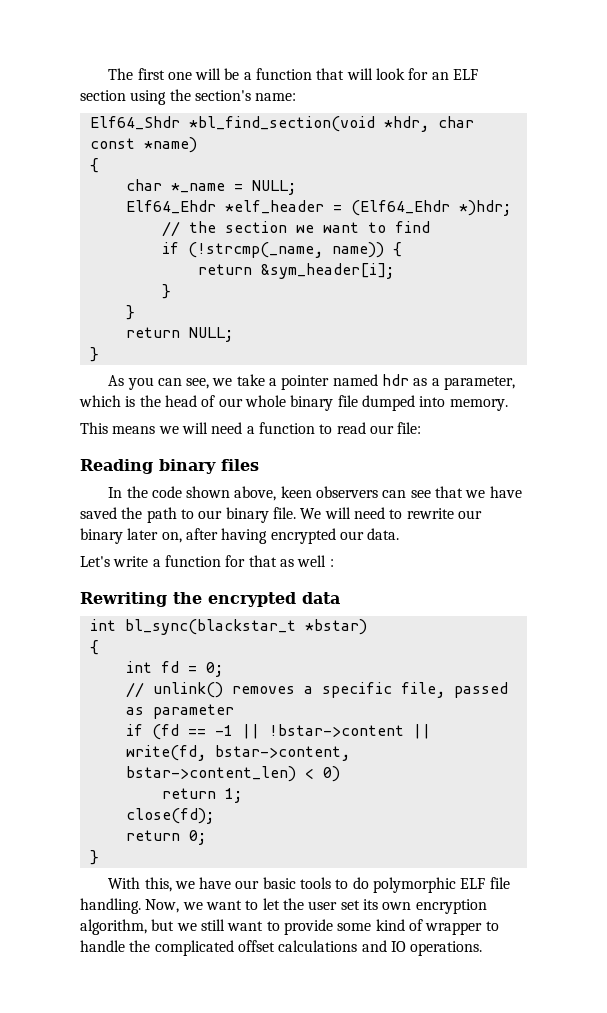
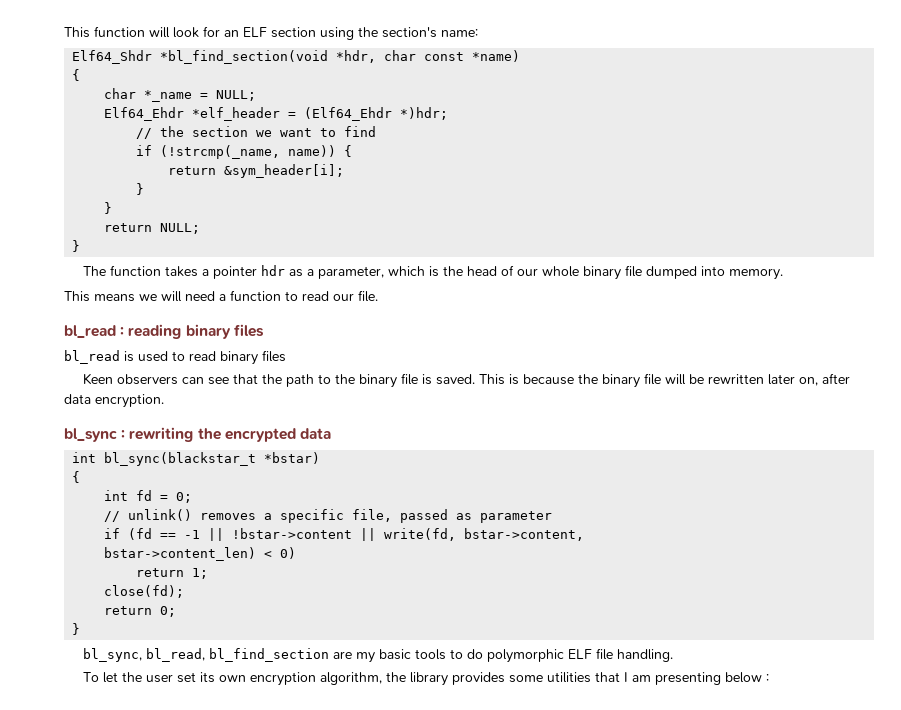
- The first one will be a function that will look for an ELF section using the section's name:
+ This function will look for an ELF section using the section's name:
- As you can see, we take a pointer named hdr as a parameter, which is the head of our whole binary file dumped into memory.
+ The function takes a pointer hdr as a parameter, which is the head of our whole binary file dumped into memory.
- This means we will need a function to read our file:
- Reading binary files
- In the code shown above, keen observers can see that we have saved the path to our binary file. We will need to rewrite our binary later on, after having encrypted our data.
- Let's write a function for that as well :
- Rewriting the encrypted data
+ This means we will need a function to read our file.
+ bl_read : reading binary files
+ bl_read is used to read binary files
+ Keen observers can see that the path to the binary file is saved. This is because the binary file will be rewritten later on, after data encryption.
+ bl_sync : rewriting the encrypted data
- With this, we have our basic tools to do polymorphic ELF file handling. Now, we want to let the user set its own encryption algorithm, but we still want to provide some kind of wrapper to handle the complicated offset calculations and IO operations.
+ bl_sync, bl_read, bl_find_section are my basic tools to do polymorphic ELF file handling.
+ To let the user set its own encryption algorithm, the library provides some utilities that I am presenting below :

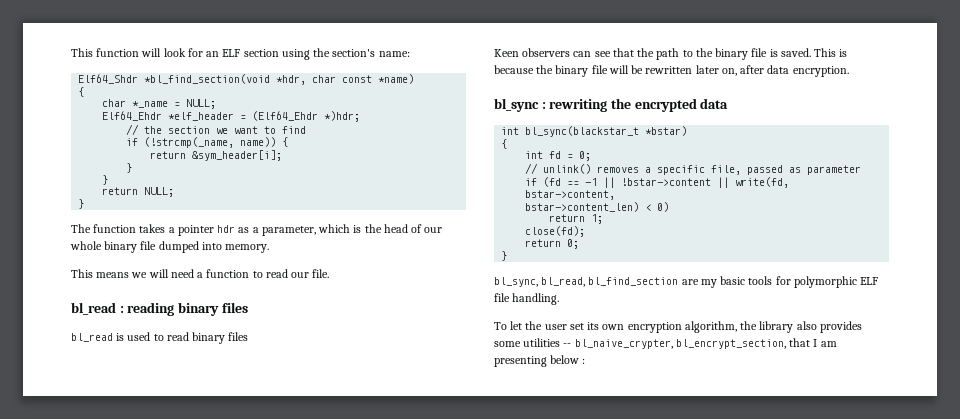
- bl_sync, bl_read, bl_find_section are my basic tools to do polymorphic ELF file handling.
+ bl_sync, bl_read, bl_find_section are my basic tools for polymorphic ELF file handling.
- To let the user set its own encryption algorithm, the library provides some utilities that I am presenting below :
+ To let the user set its own encryption algorithm, the library also provides some utilities -- bl_naive_crypter, bl_encrypt_section, that I am presenting below :

